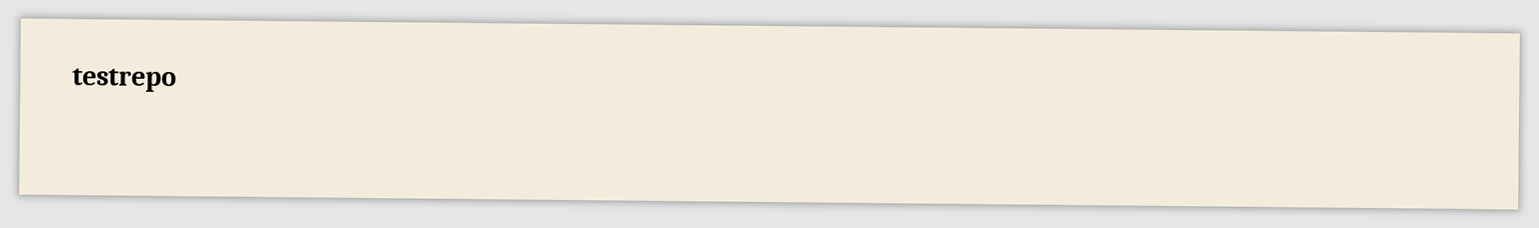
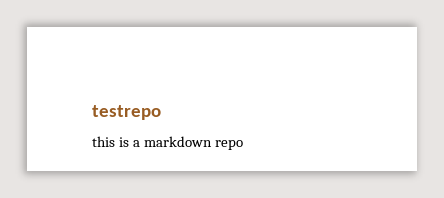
+ this is a markdown repo

